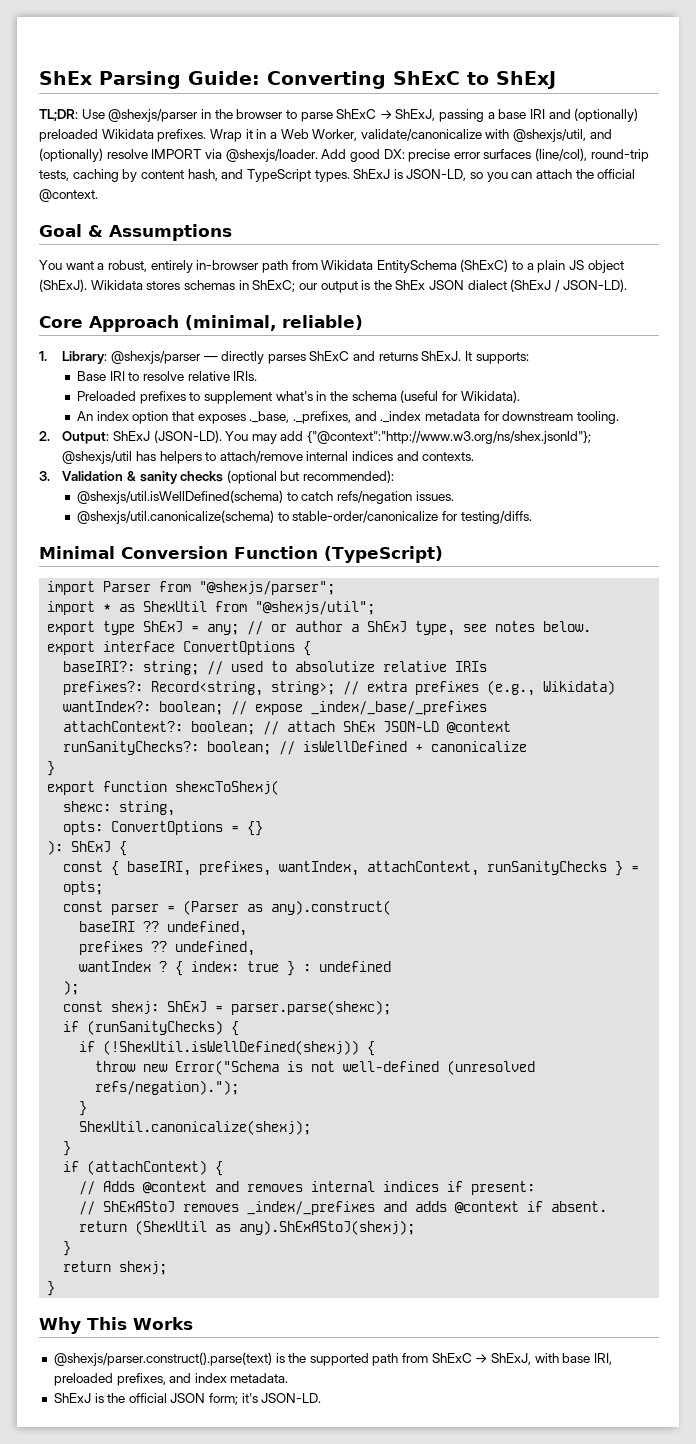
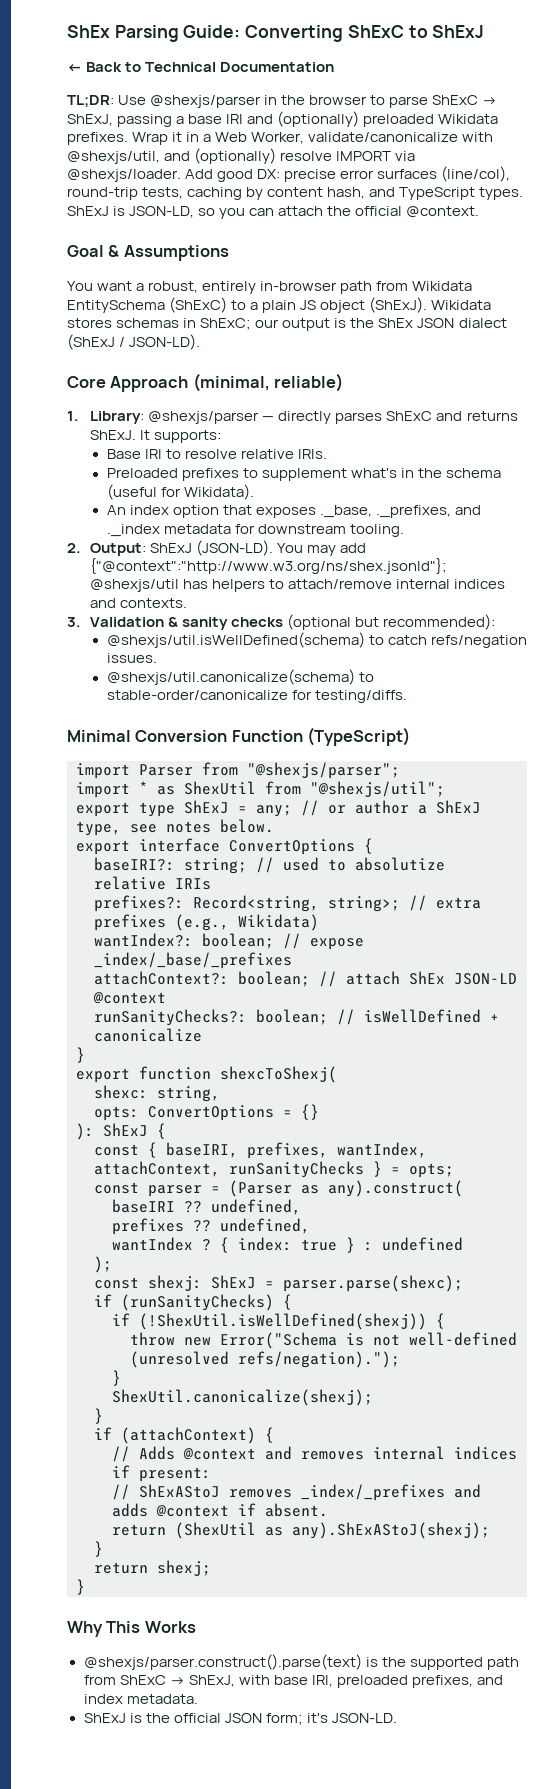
+ ← Back to Technical Documentation

